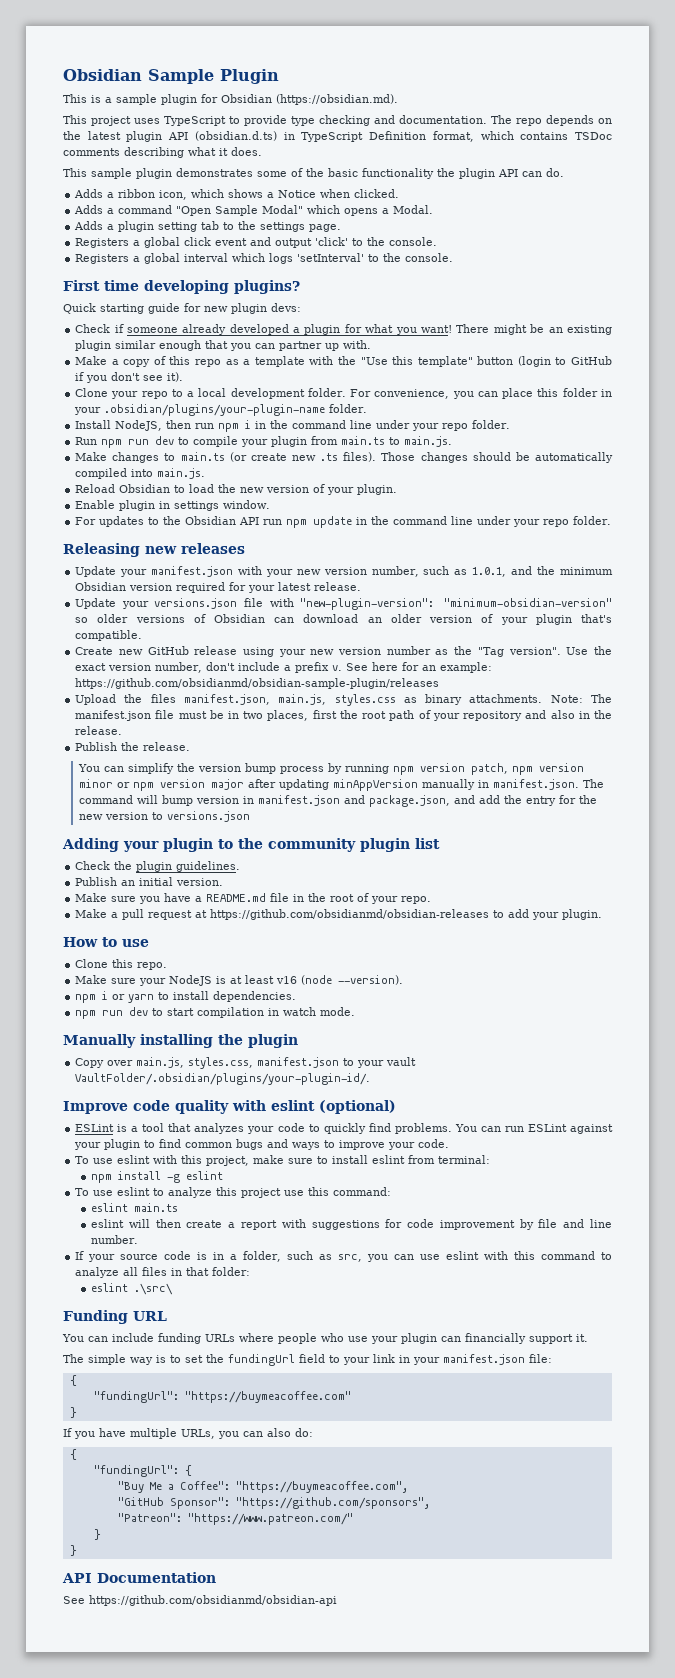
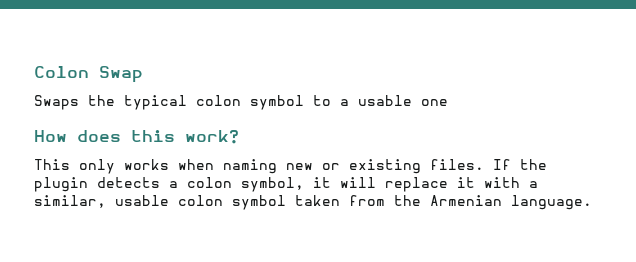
- Obsidian Sample Plugin
- This is a sample plugin for Obsidian (https://obsidian.md).
- This project uses TypeScript to provide type checking and documentation. The repo depends on the latest plugin API (obsidian.d.ts) in TypeScript Definition format, which contains TSDoc comments describing what it does.
- This sample plugin demonstrates some of the basic functionality the plugin API can do.
- Adds a ribbon icon, which shows a Notice when clicked.
- Adds a command "Open Sample Modal" which opens a Modal.
- Adds a plugin setting tab to the settings page.
- Registers a global click event and output 'click' to the console.
- Registers a global interval which logs 'setInterval' to the console.
- First time developing plugins?
- Quick starting guide for new plugin devs:
- Check if someone already developed a plugin for what you want! There might be an existing plugin similar enough that you can partner up with.
- Make a copy of this repo as a template with the "Use this template" button (login to GitHub if you don't see it).
- Clone your repo to a local development folder. For convenience, you can place this folder in your .obsidian/plugins/your-plugin-name folder.
- Install NodeJS, then run npm i in the command line under your repo folder.
- Run npm run dev to compile your plugin from main.ts to main.js.
- Make changes to main.ts (or create new .ts files). Those changes should be automatically compiled into main.js.
- Reload Obsidian to load the new version of your plugin.
- Enable plugin in settings window.
- For updates to the Obsidian API run npm update in the command line under your repo folder.
- Releasing new releases
- Update your manifest.json with your new version number, such as 1.0.1, and the minimum Obsidian version required for your latest release.
- Update your versions.json file with "new-plugin-version": "minimum-obsidian-version" so older versions of Obsidian can download an older version of your plugin that's compatible.
- Create new GitHub release using your new version number as the "Tag version". Use the exact version number, don't include a prefix v. See here for an example: https://github.com/obsidianmd/obsidian-sample-plugin/releases
- Upload the files manifest.json, main.js, styles.css as binary attachments. Note: The manifest.json file must be in two places, first the root path of your repository and also in the release.
- Publish the release.
- You can simplify the version bump process by running npm version patch, npm version minor or npm version major after updating minAppVersion manually in manifest.json. The command will bump version in manifest.json and package.json, and add the entry for the new version to versions.json
- Adding your plugin to the community plugin list
- Check the plugin guidelines.
- Publish an initial version.
- Make sure you have a README.md file in the root of your repo.
- Make a pull request at https://github.com/obsidianmd/obsidian-releases to add your plugin.
- How to use
- Clone this repo.
- Make sure your NodeJS is at least v16 (node --version).
- npm i or yarn to install dependencies.
- npm run dev to start compilation in watch mode.
- Manually installing the plugin
- Copy over main.js, styles.css, manifest.json to your vault VaultFolder/.obsidian/plugins/your-plugin-id/.
- Improve code quality with eslint (optional)
- ESLint is a tool that analyzes your code to quickly find problems. You can run ESLint against your plugin to find common bugs and ways to improve your code.
- To use eslint with this project, make sure to install eslint from terminal:
- npm install -g eslint
- To use eslint to analyze this project use this command:
- eslint main.ts
- eslint will then create a report with suggestions for code improvement by file and line number.
- If your source code is in a folder, such as src, you can use eslint with this command to analyze all files in that folder:
- eslint .\src\
- Funding URL
- You can include funding URLs where people who use your plugin can financially support it.
- The simple way is to set the fundingUrl field to your link in your manifest.json file:
- {
- "fundingUrl": "https://buymeacoffee.com"
- }
- If you have multiple URLs, you can also do:
- {
- "fundingUrl": {
- "Buy Me a Coffee": "https://buymeacoffee.com",
- "GitHub Sponsor": "https://github.com/sponsors",
- "Patreon": "https://www.patreon.com/"
- }
- }
- API Documentation
- See https://github.com/obsidianmd/obsidian-api
+ Colon Swap
+ Swaps the typical colon symbol to a usable one
+ How does this work?
+ This only works when naming new or existing files. If the plugin detects a colon symbol, it will replace it with a similar, usable colon symbol taken from the Armenian language.

